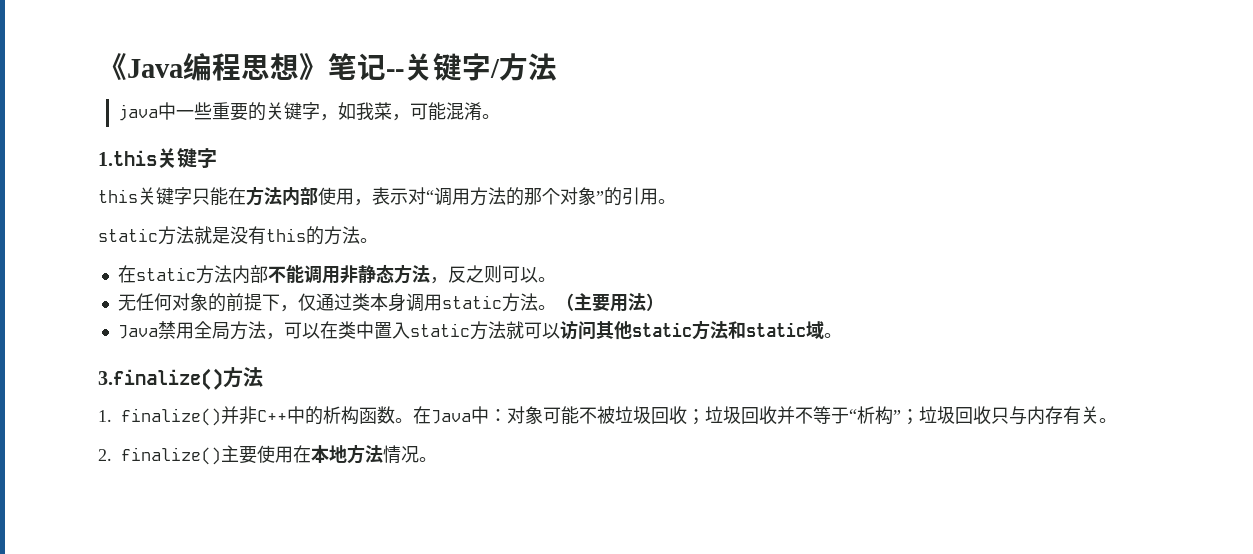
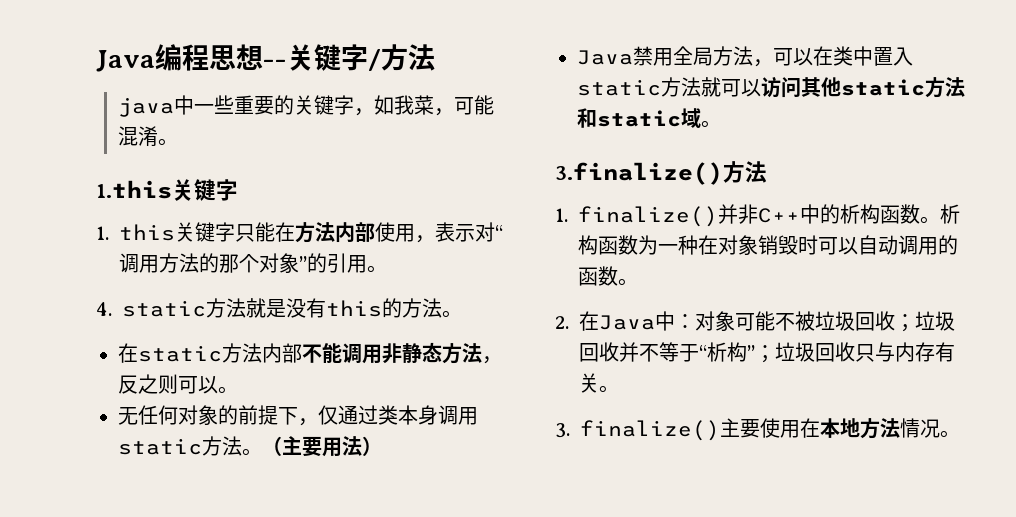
- 《Java编程思想》笔记--关键字/方法
+ Java编程思想--关键字/方法
- this关键字只能在方法内部使用，表示对“调用方法的那个对象”的引用。
+ 1. this关键字只能在方法内部使用，表示对“调用方法的那个对象”的引用。
- static方法就是没有this的方法。
+ 4. static方法就是没有this的方法。
- 在Java中：对象可能不被垃圾回收；垃圾回收并不等于“析构”；垃圾回收只与内存有关。
+ 析构函数为一种在对象销毁时可以自动调用的函数。
+ 2.在Java中：对象可能不被垃圾回收；垃圾回收并不等于“析构”；垃圾回收只与内存有关。
- 2. finalize()主要使用在本地方法情况。
+ 3. finalize()主要使用在本地方法情况。

